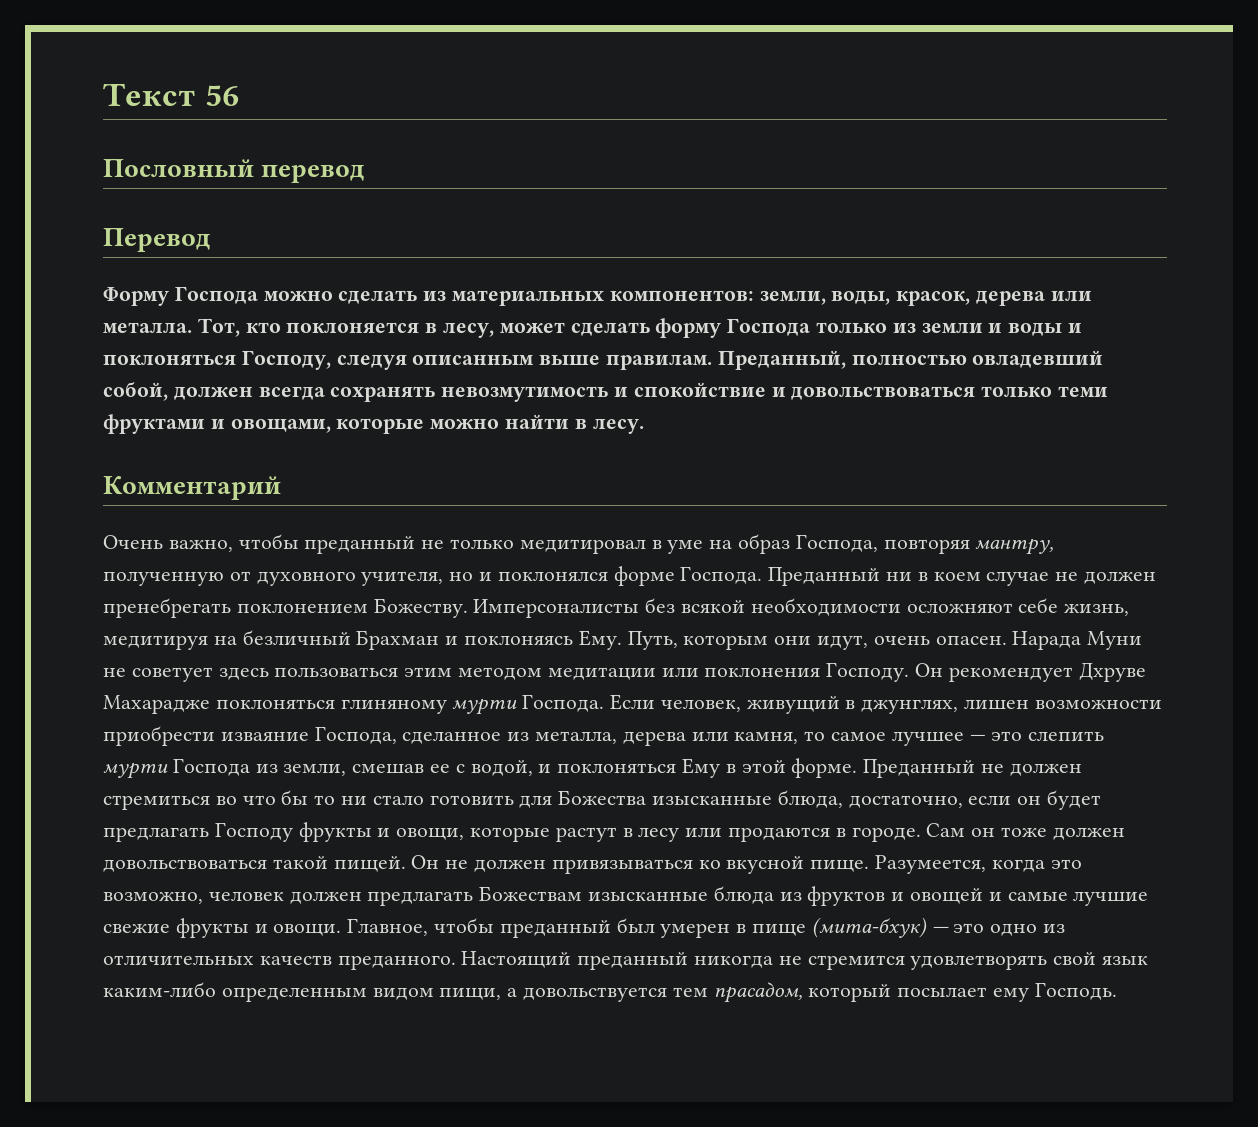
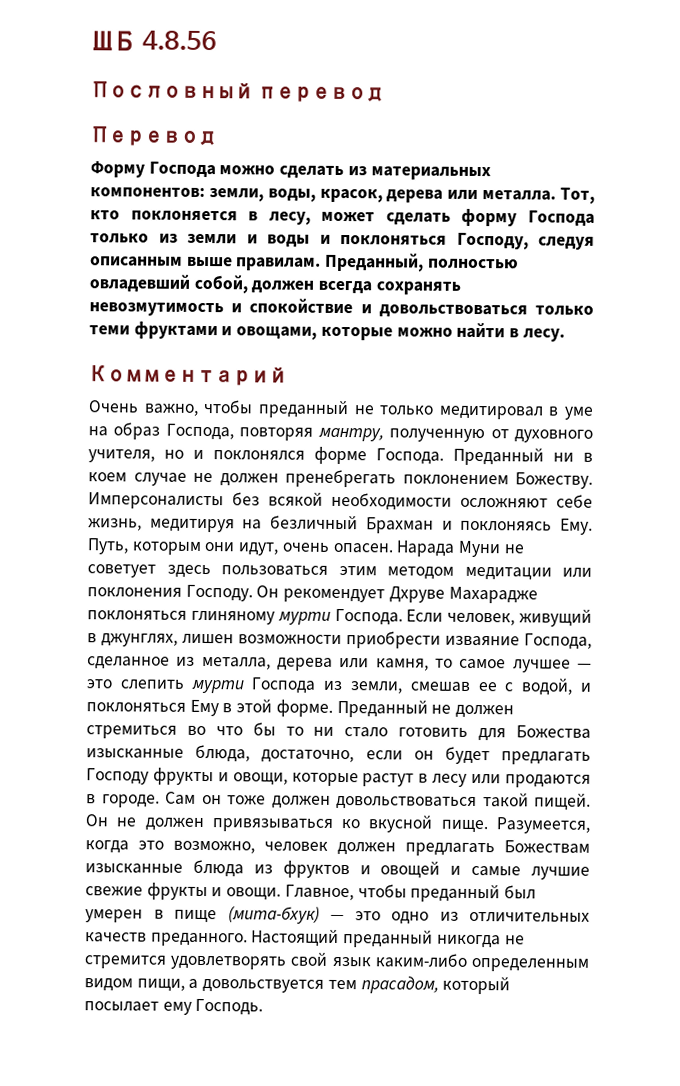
- Текст 56
+ ШБ 4.8.56

